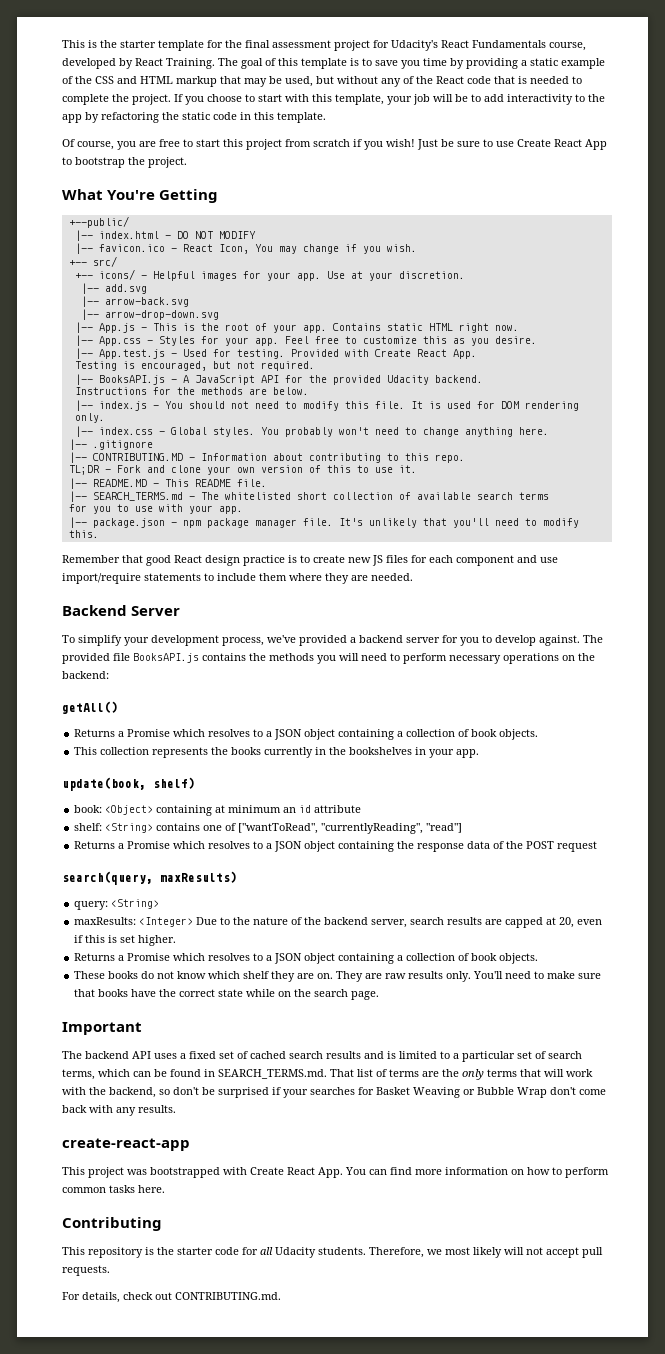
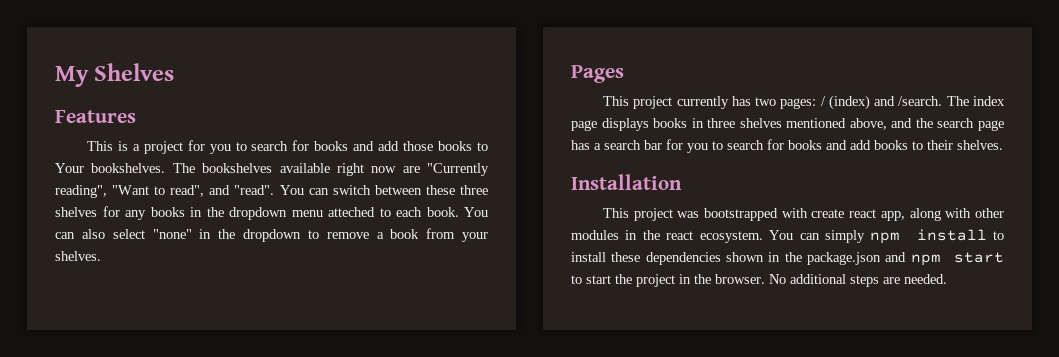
- This is the starter template for the final assessment project for Udacity's React Fundamentals course, developed by React Training. The goal of this template is to save you time by providing a static example of the CSS and HTML markup that may be used, but without any of the React code that is needed to complete the project. If you choose to start with this template, your job will be to add interactivity to the app by refactoring the static code in this template.
- Of course, you are free to start this project from scratch if you wish! Just be sure to use Create React App to bootstrap the project.
- What You're Getting
- +--public/
- |-- index.html - DO NOT MODIFY
- |-- favicon.ico - React Icon, You may change if you wish.
- +-- src/
- +-- icons/ - Helpful images for your app. Use at your discretion.
- |-- add.svg
- |-- arrow-back.svg
- |-- arrow-drop-down.svg
- |-- App.js - This is the root of your app. Contains static HTML right now.
- |-- App.css - Styles for your app. Feel free to customize this as you desire.
- |-- App.test.js - Used for testing. Provided with Create React App.
- Testing is encouraged, but not required.
- |-- BooksAPI.js - A JavaScript API for the provided Udacity backend.
- Instructions for the methods are below.
- |-- index.js - You should not need to modify this file. It is used for DOM rendering only.
- |-- index.css - Global styles. You probably won't need to change anything here.
- |-- .gitignore
- |-- CONTRIBUTING.MD - Information about contributing to this repo.
- TL;DR - Fork and clone your own version of this to use it.
- |-- README.MD - This README file.
- |-- SEARCH_TERMS.md - The whitelisted short collection of available search terms
- for you to use with your app.
- |-- package.json - npm package manager file. It's unlikely that you'll need to modify this.
- Remember that good React design practice is to create new JS files for each component and use import/require statements to include them where they are needed.
- Backend Server
- To simplify your development process, we've provided a backend server for you to develop against. The provided file BooksAPI.js contains the methods you will need to perform necessary operations on the backend:
- getAll()
- Returns a Promise which resolves to a JSON object containing a collection of book objects.
- This collection represents the books currently in the bookshelves in your app.
- update(book, shelf)
- book: <Object> containing at minimum an id attribute
- shelf: <String> contains one of ["wantToRead", "currentlyReading", "read"]
- Returns a Promise which resolves to a JSON object containing the response data of the POST request
- search(query, maxResults)
- query: <String>
- maxResults: <Integer> Due to the nature of the backend server, search results are capped at 20, even if this is set higher.
- Returns a Promise which resolves to a JSON object containing a collection of book objects.
- These books do not know which shelf they are on. They are raw results only. You'll need to make sure that books have the correct state while on the search page.
- Important
- The backend API uses a fixed set of cached search results and is limited to a particular set of search terms, which can be found in SEARCH_TERMS.md. That list of terms are the only terms that will work with the backend, so don't be surprised if your searches for Basket Weaving or Bubble Wrap don't come back with any results.
- create-react-app
+ My Shelves
+ Features
+ This is a project for you to search for books and add those books to Your bookshelves. The bookshelves available right now are "Currently reading", "Want to read", and "read". You can switch between these three shelves for any books in the dropdown menu atteched to each book. You can also select "none" in the dropdown to remove a book from your shelves.
+ Pages
+ This project currently has two pages: / (index) and /search. The index page displays books in three shelves mentioned above, and the search page has a search bar for you to search for books and add books to their shelves.
+ Installation
- This project was bootstrapped with Create React App. You can find more information on how to perform common tasks here.
- Contributing
- This repository is the starter code for all Udacity students. Therefore, we most likely will not accept pull requests.
- For details, check out CONTRIBUTING.md.
+ This project was bootstrapped with create react app, along with other modules in the react ecosystem. You can simply npm install to install these dependencies shown in the package.json and npm start to start the project in the browser. No additional steps are needed.

